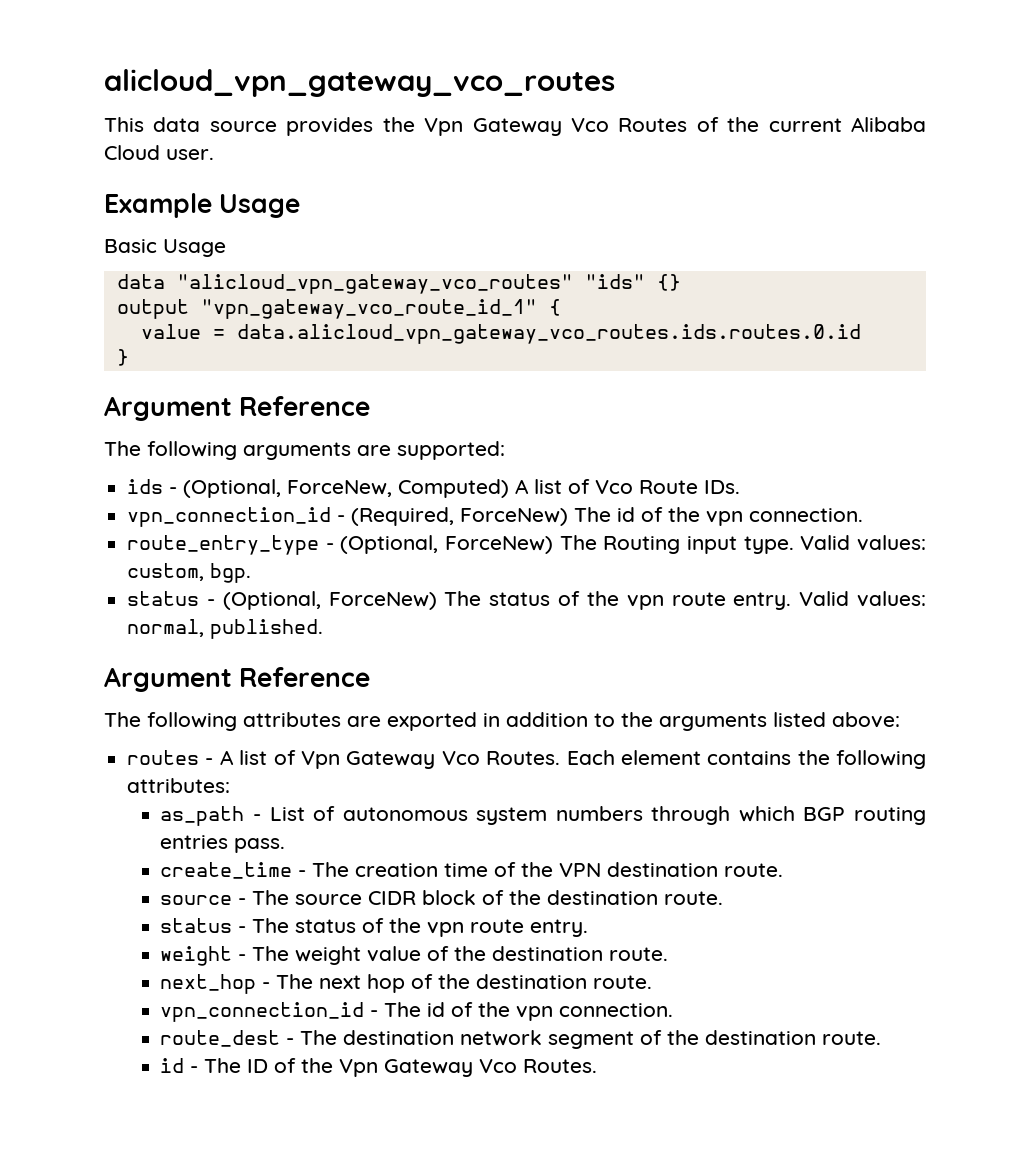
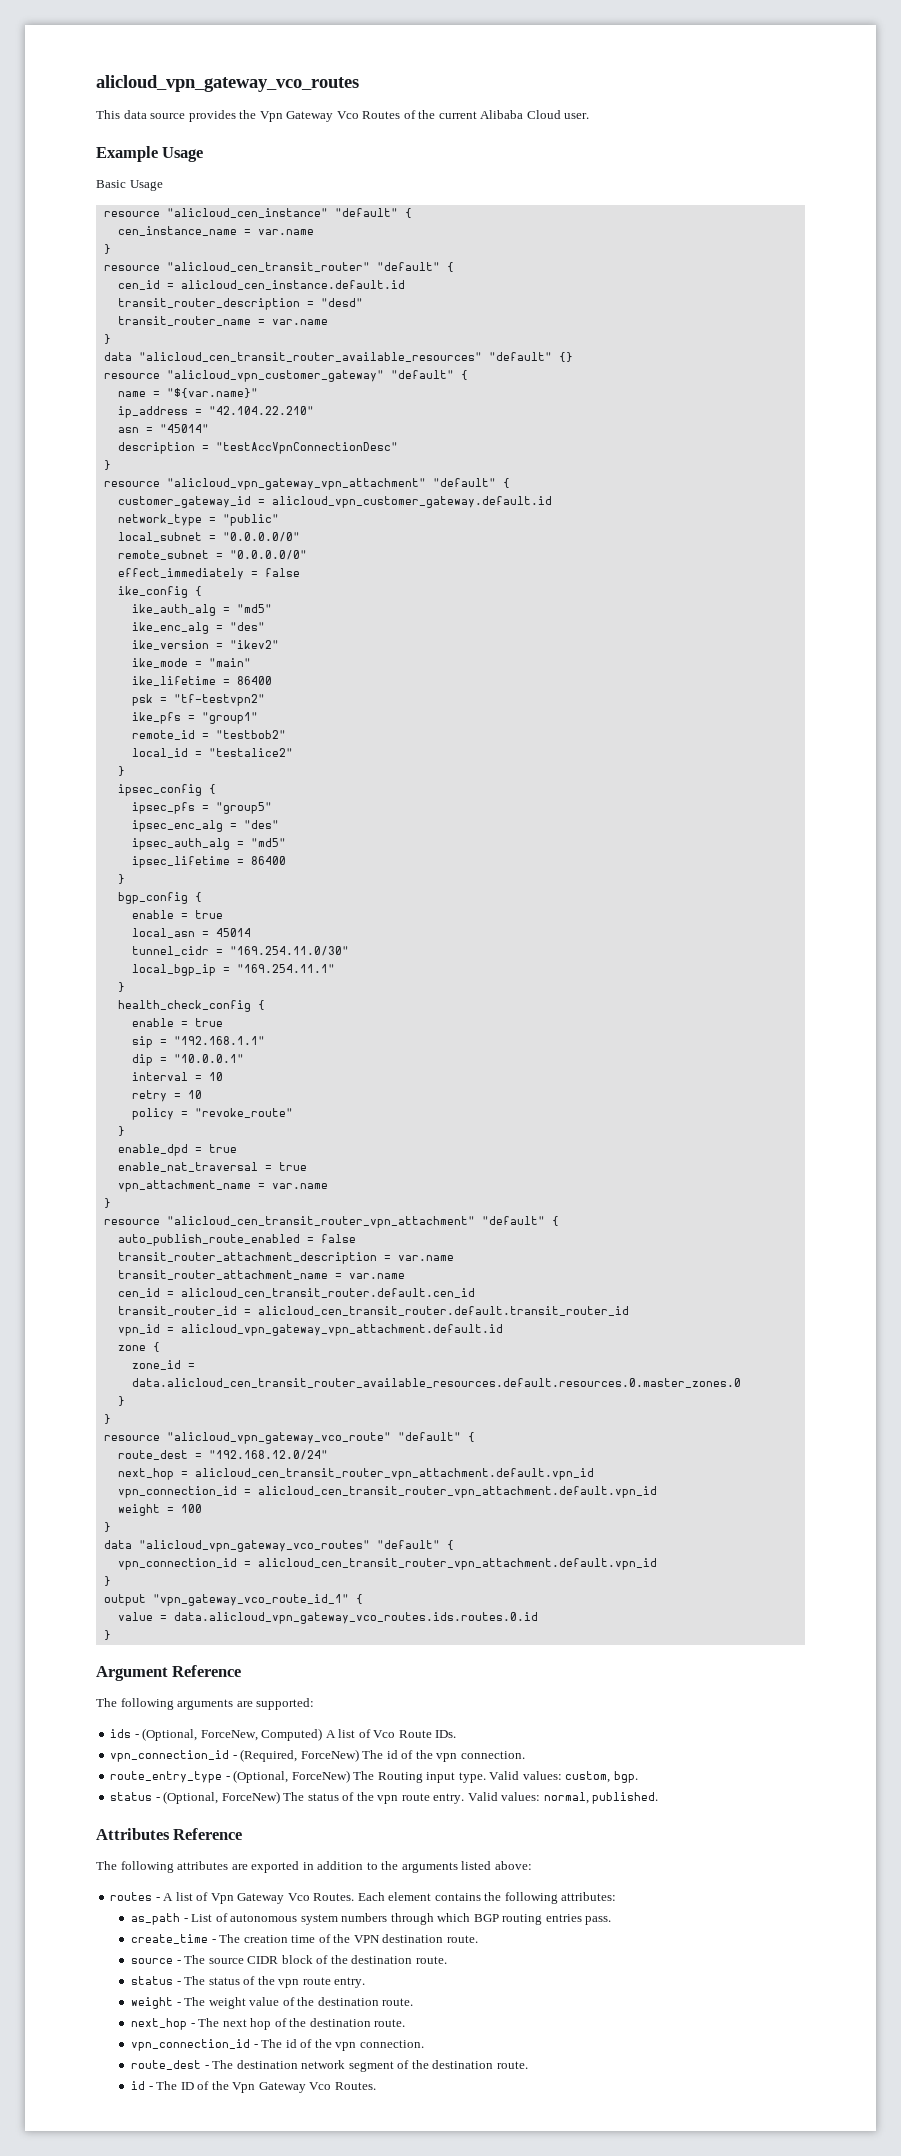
- data "alicloud_vpn_gateway_vco_routes" "ids" {}
+ resource "alicloud_cen_instance" "default" {
+ cen_instance_name = var.name
+ }
+ resource "alicloud_cen_transit_router" "default" {
+ cen_id = alicloud_cen_instance.default.id
+ transit_router_description = "desd"
+ transit_router_name = var.name
+ }
+ data "alicloud_cen_transit_router_available_resources" "default" {}
+ resource "alicloud_vpn_customer_gateway" "default" {
+ name = "${var.name}"
+ ip_address = "42.104.22.210"
+ asn = "45014"
+ description = "testAccVpnConnectionDesc"
+ }
+ resource "alicloud_vpn_gateway_vpn_attachment" "default" {
+ customer_gateway_id = alicloud_vpn_customer_gateway.default.id
+ network_type = "public"
+ local_subnet = "0.0.0.0/0"
+ remote_subnet = "0.0.0.0/0"
+ effect_immediately = false
+ ike_config {
+ ike_auth_alg = "md5"
+ ike_enc_alg = "des"
+ ike_version = "ikev2"
+ ike_mode = "main"
+ ike_lifetime = 86400
+ psk = "tf-testvpn2"
+ ike_pfs = "group1"
+ remote_id = "testbob2"
+ local_id = "testalice2"
+ }
+ ipsec_config {
+ ipsec_pfs = "group5"
+ ipsec_enc_alg = "des"
+ ipsec_auth_alg = "md5"
+ ipsec_lifetime = 86400
+ }
+ bgp_config {
+ enable = true
+ local_asn = 45014
+ tunnel_cidr = "169.254.11.0/30"
+ local_bgp_ip = "169.254.11.1"
+ }
+ health_check_config {
+ enable = true
+ sip = "192.168.1.1"
+ dip = "10.0.0.1"
+ interval = 10
+ retry = 10
+ policy = "revoke_route"
+ }
+ enable_dpd = true
+ enable_nat_traversal = true
+ vpn_attachment_name = var.name
+ }
+ resource "alicloud_cen_transit_router_vpn_attachment" "default" {
+ auto_publish_route_enabled = false
+ transit_router_attachment_description = var.name
+ transit_router_attachment_name = var.name
+ cen_id = alicloud_cen_transit_router.default.cen_id
+ transit_router_id = alicloud_cen_transit_router.default.transit_router_id
+ vpn_id = alicloud_vpn_gateway_vpn_attachment.default.id
+ zone {
+ zone_id = data.alicloud_cen_transit_router_available_resources.default.resources.0.master_zones.0
+ }
+ }
+ resource "alicloud_vpn_gateway_vco_route" "default" {
+ route_dest = "192.168.12.0/24"
+ next_hop = alicloud_cen_transit_router_vpn_attachment.default.vpn_id
+ vpn_connection_id = alicloud_cen_transit_router_vpn_attachment.default.vpn_id
+ weight = 100
+ }
+ data "alicloud_vpn_gateway_vco_routes" "default" {
+ vpn_connection_id = alicloud_cen_transit_router_vpn_attachment.default.vpn_id
+ }
  Valid values: normal, published.
- Argument Reference
+ Attributes Reference

